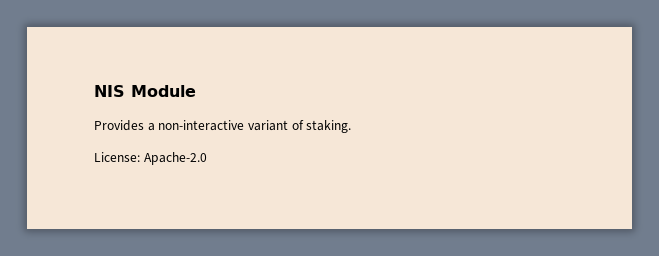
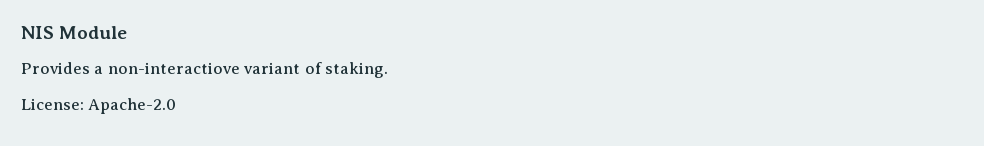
- Provides a non-interactive variant of staking.
+ Provides a non-interactiove variant of staking.

